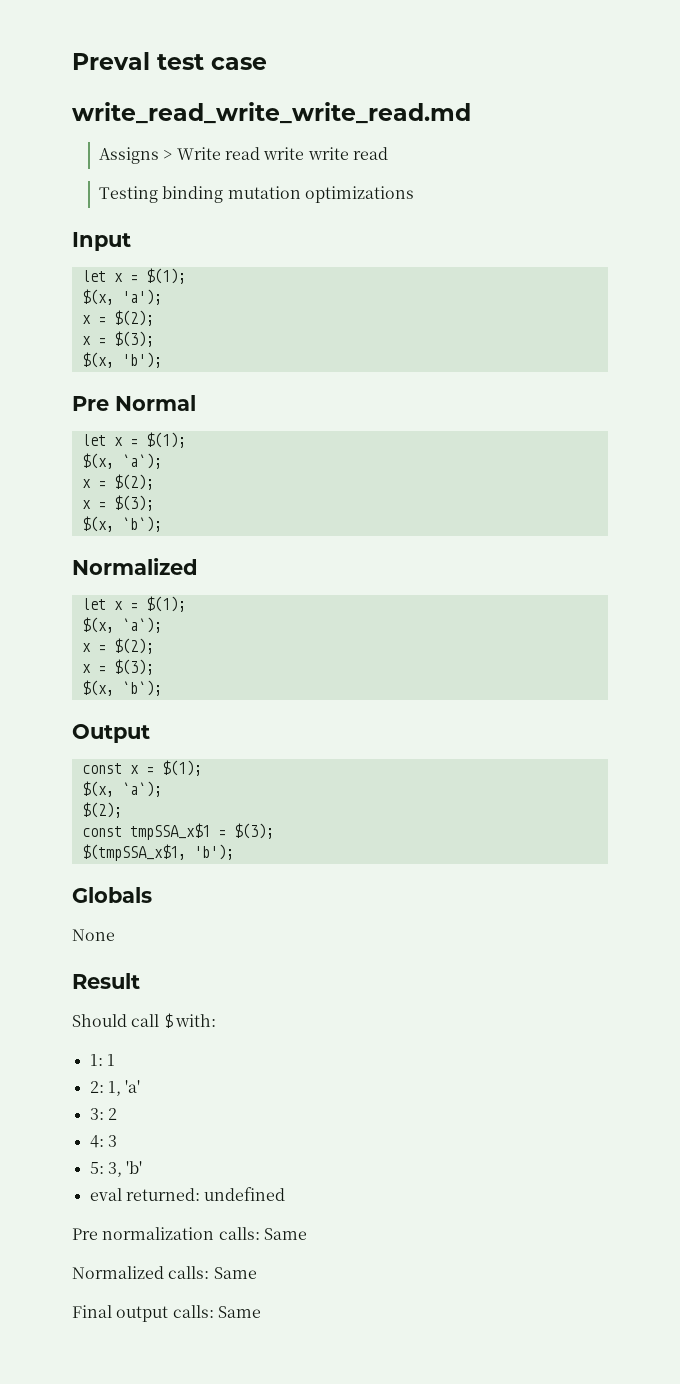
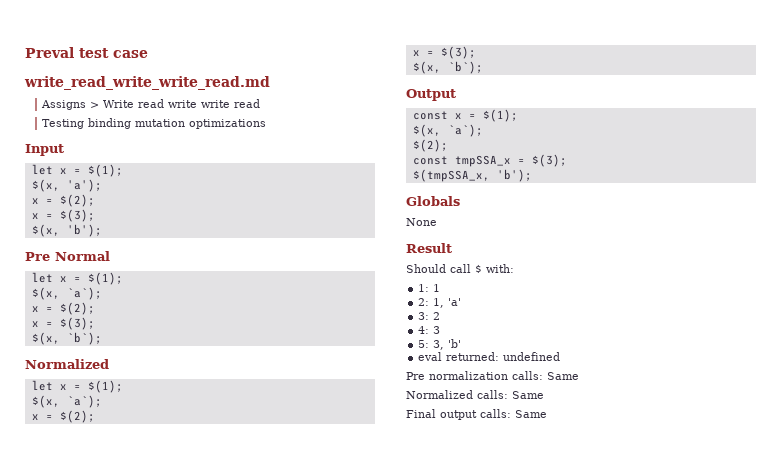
- const tmpSSA_x$1 = $(3);
- $(tmpSSA_x$1, 'b');
+ const tmpSSA_x = $(3);
+ $(tmpSSA_x, 'b');

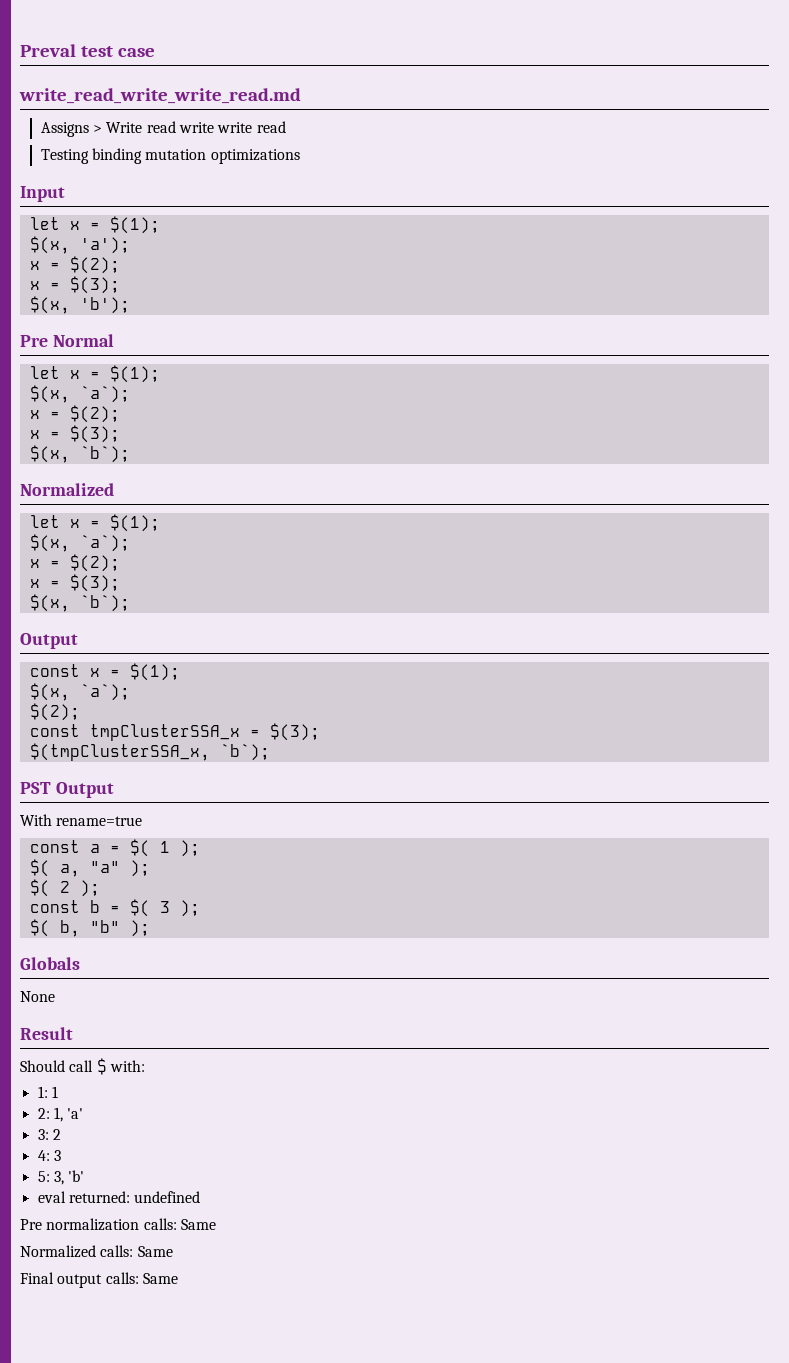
- const tmpSSA_x = $(3);
- $(tmpSSA_x, 'b');
+ const tmpClusterSSA_x = $(3);
+ $(tmpClusterSSA_x, `b`);
+ PST Output
+ With rename=true
+ const a = $( 1 );
+ $( a, "a" );
+ $( 2 );
+ const b = $( 3 );
+ $( b, "b" );

